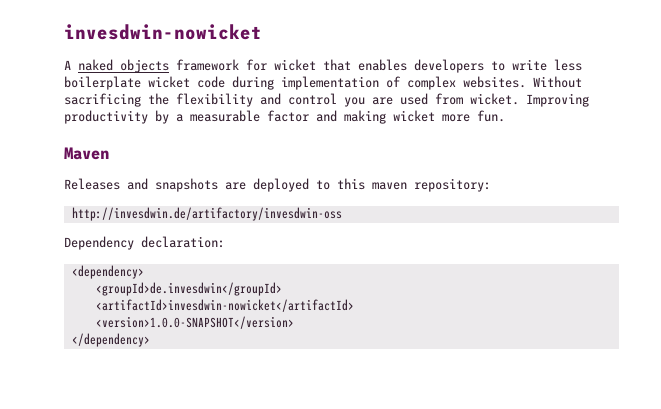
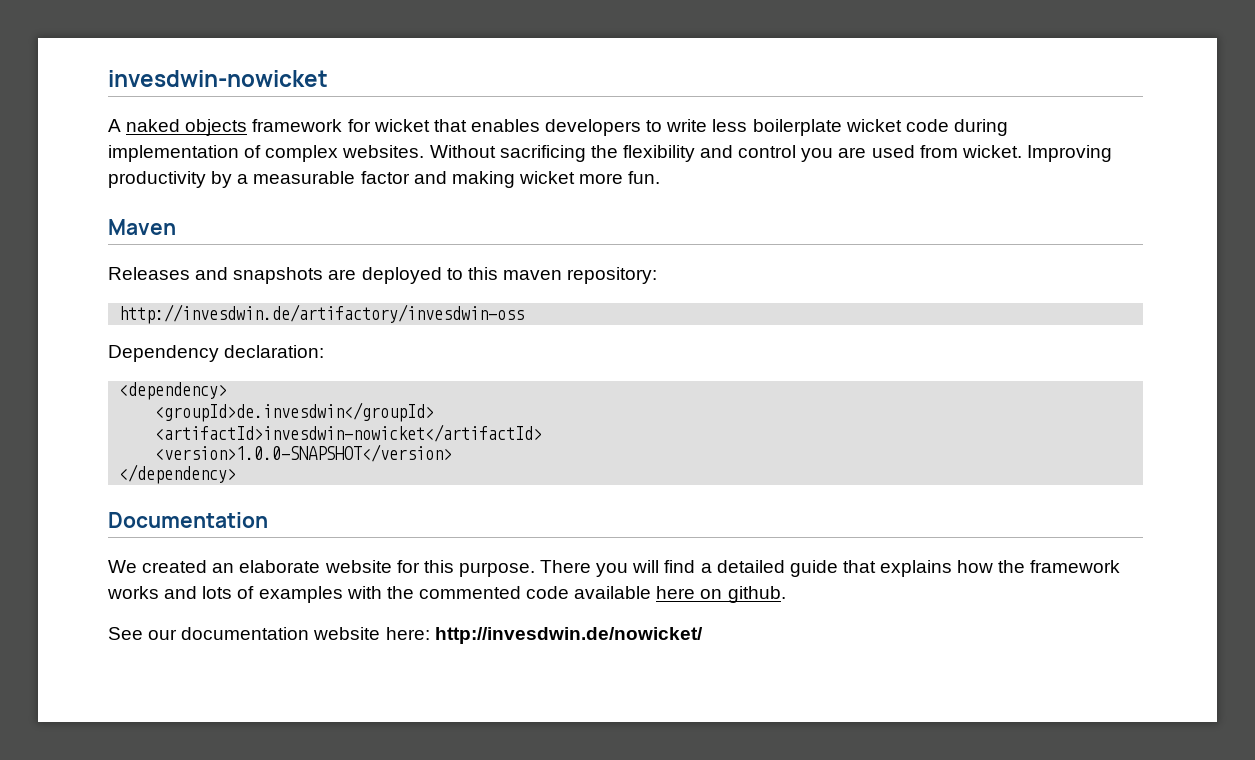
+ Documentation
+ We created an elaborate website for this purpose. There you will find a detailed guide that explains how the framework works and lots of examples with the commented code available here on github.
+ See our documentation website here: http://invesdwin.de/nowicket/

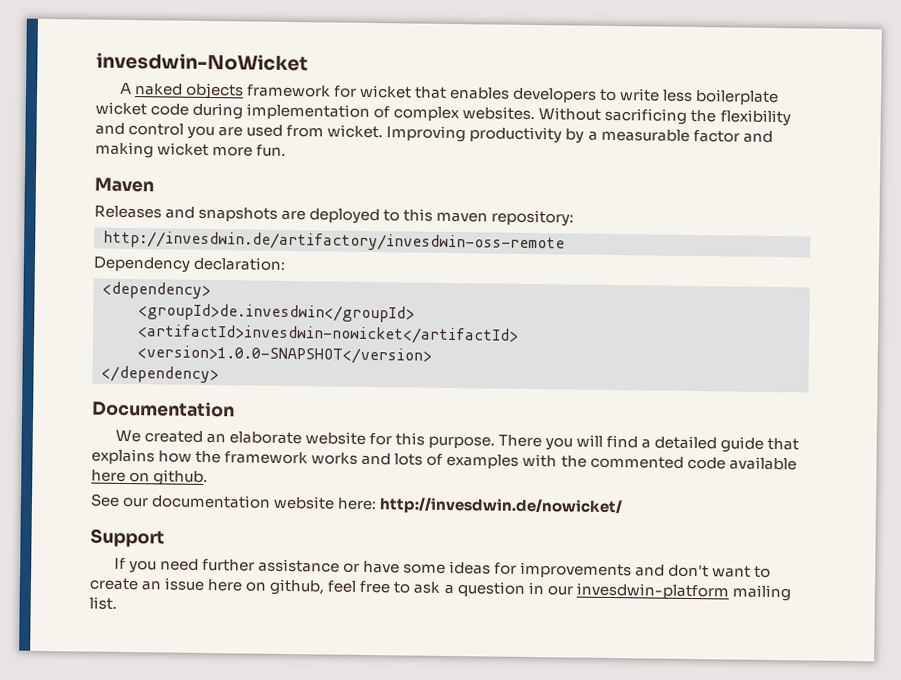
- invesdwin-nowicket
+ invesdwin-NoWicket
- http://invesdwin.de/artifactory/invesdwin-oss
+ http://invesdwin.de/artifactory/invesdwin-oss-remote
+ Support
+ If you need further assistance or have some ideas for improvements and don't want to create an issue here on github, feel free to ask a question in our invesdwin-platform mailing list.

